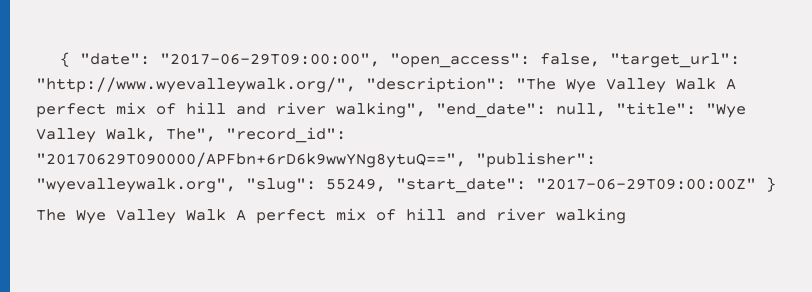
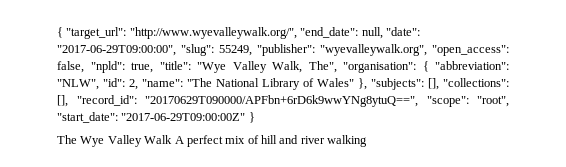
- { "date": "2017-06-29T09:00:00", "open_access": false, "target_url": "http://www.wyevalleywalk.org/", "description": "The Wye Valley Walk A perfect mix of hill and river walking", "end_date": null, "title": "Wye Valley Walk, The", "record_id": "20170629T090000/APFbn+6rD6k9wwYNg8ytuQ==", "publisher": "wyevalleywalk.org", "slug": 55249, "start_date": "2017-06-29T09:00:00Z" }
+ { "target_url": "http://www.wyevalleywalk.org/", "end_date": null, "date": "2017-06-29T09:00:00", "slug": 55249, "publisher": "wyevalleywalk.org", "open_access": false, "npld": true, "title": "Wye Valley Walk, The", "organisation": { "abbreviation": "NLW", "id": 2, "name": "The National Library of Wales" }, "subjects": [], "collections": [], "record_id": "20170629T090000/APFbn+6rD6k9wwYNg8ytuQ==", "scope": "root", "start_date": "2017-06-29T09:00:00Z" }

